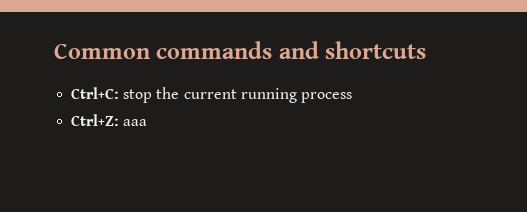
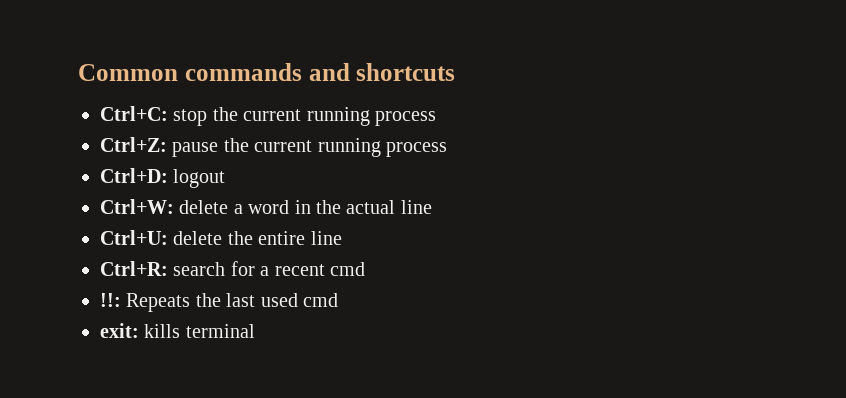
- Ctrl+Z: aaa
+ Ctrl+Z: pause the current running process
+ Ctrl+D: logout
+ Ctrl+W: delete a word in the actual line
+ Ctrl+U: delete the entire line
+ Ctrl+R: search for a recent cmd
+ !!: Repeats the last used cmd
+ exit: kills terminal

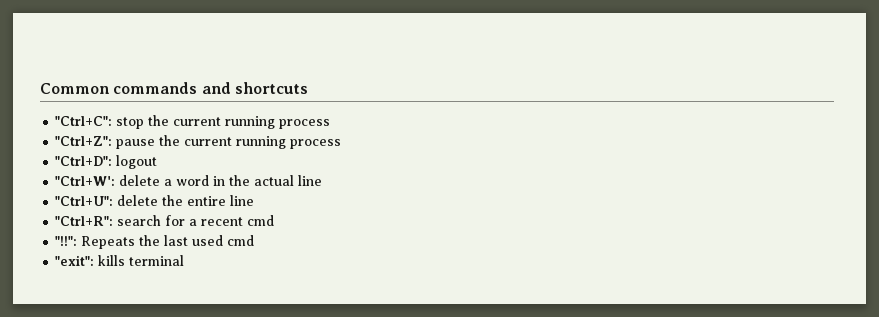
- Ctrl+C: stop the current running process
+ "Ctrl+C": stop the current running process
- Ctrl+Z: pause the current running process
+ "Ctrl+Z": pause the current running process
- Ctrl+D: logout
+ "Ctrl+D": logout
- Ctrl+W: delete a word in the actual line
+ "Ctrl+W': delete a word in the actual line
- Ctrl+U: delete the entire line
+ "Ctrl+U": delete the entire line
- Ctrl+R: search for a recent cmd
+ "Ctrl+R": search for a recent cmd
- !!: Repeats the last used cmd
+ "!!": Repeats the last used cmd
- exit: kills terminal
+ "exit": kills terminal

